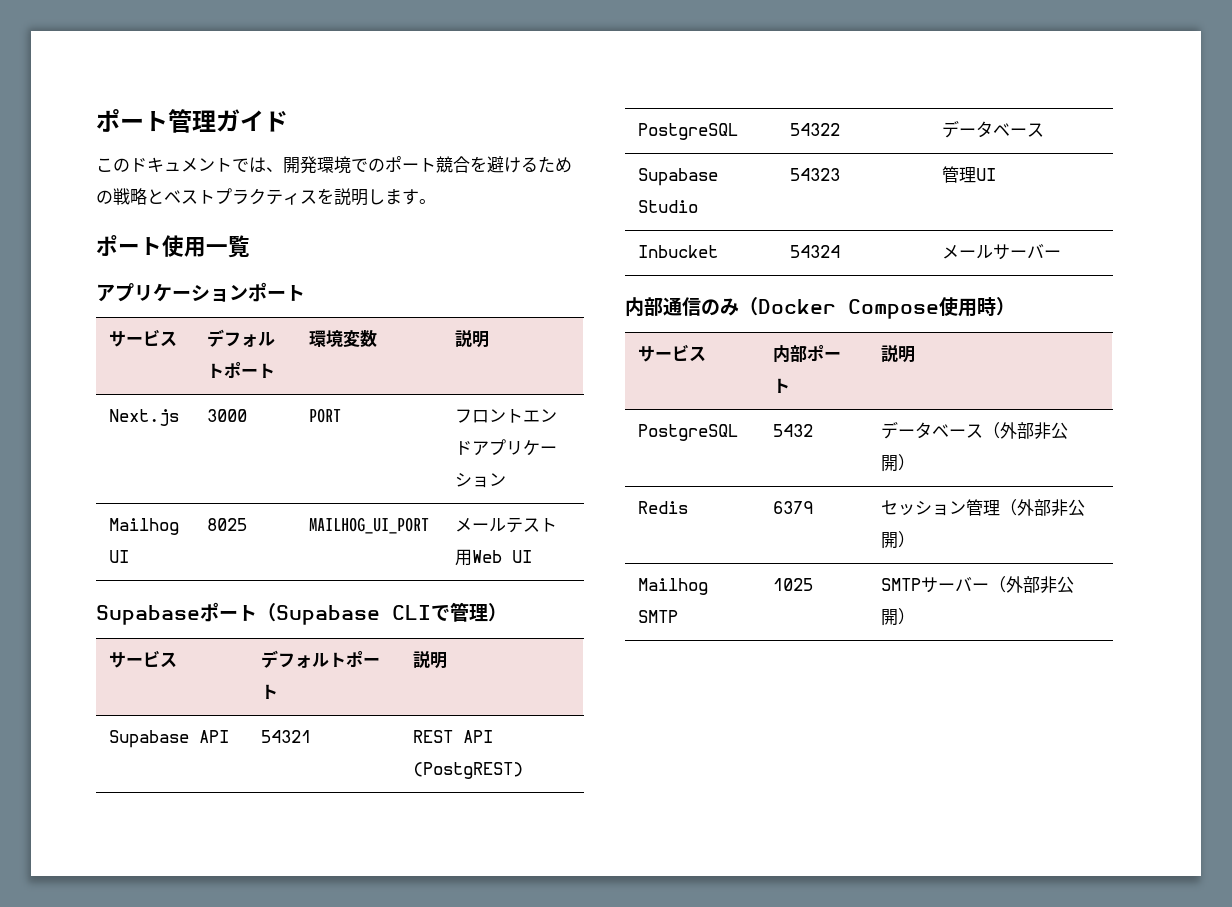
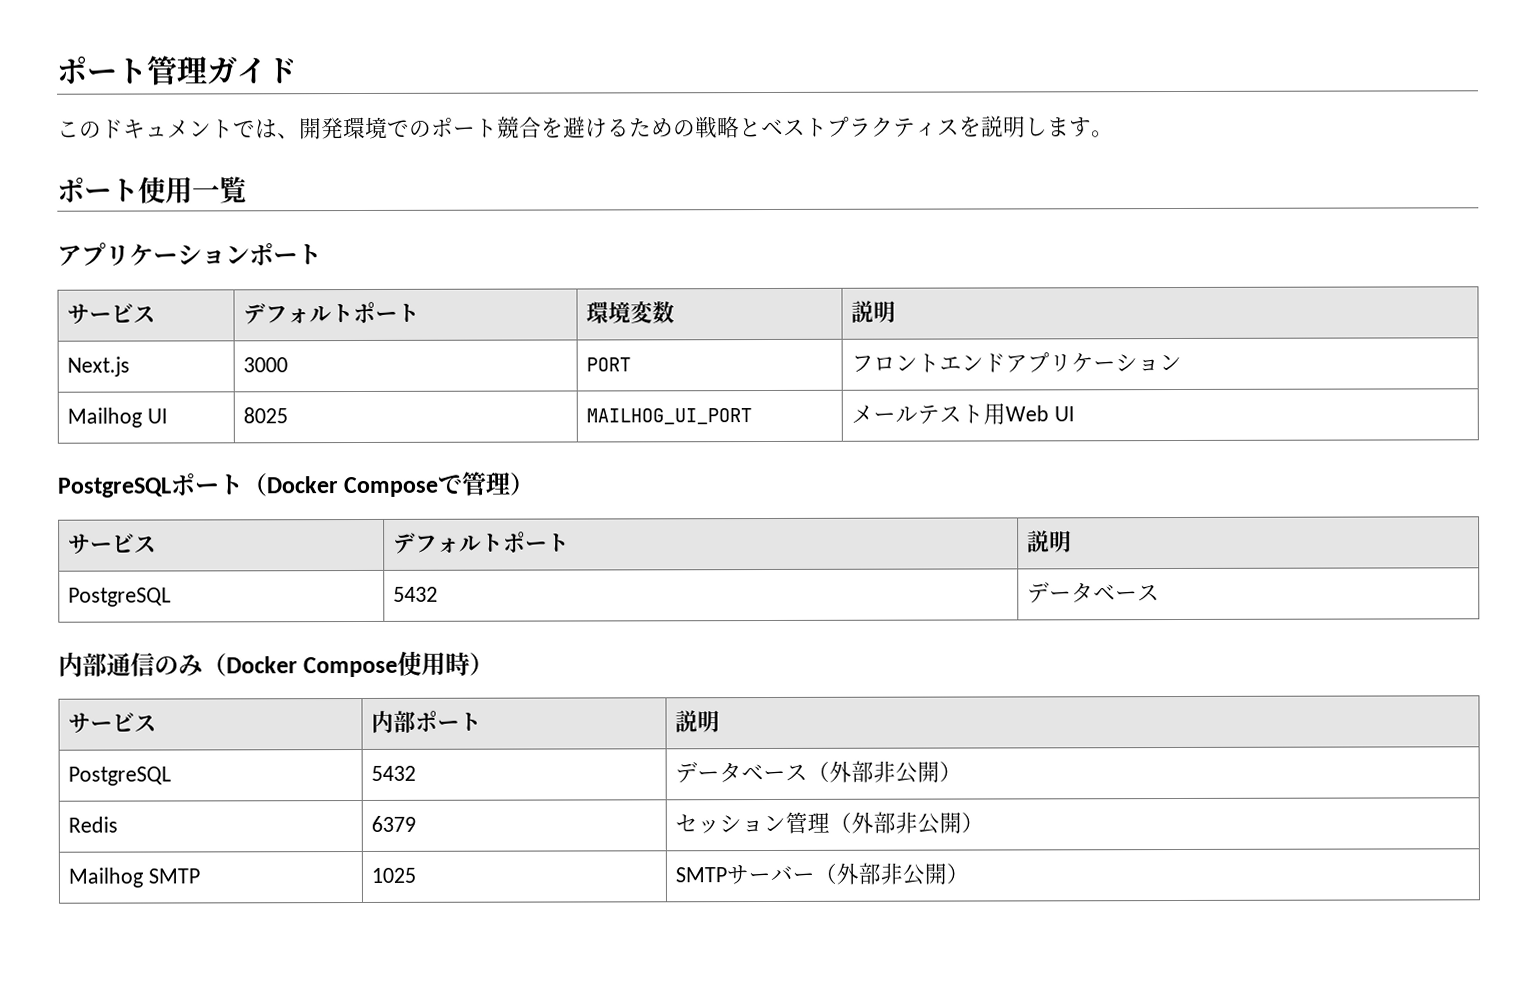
- Supabaseポート（Supabase CLIで管理）
+ PostgreSQLポート（Docker Composeで管理）
  サービス | デフォルトポート | 説明
- Supabase API | 54321 | REST API (PostgREST)
- PostgreSQL | 54322 | データベース
- Supabase Studio | 54323 | 管理UI
- Inbucket | 54324 | メールサーバー
+ PostgreSQL | 5432 | データベース

